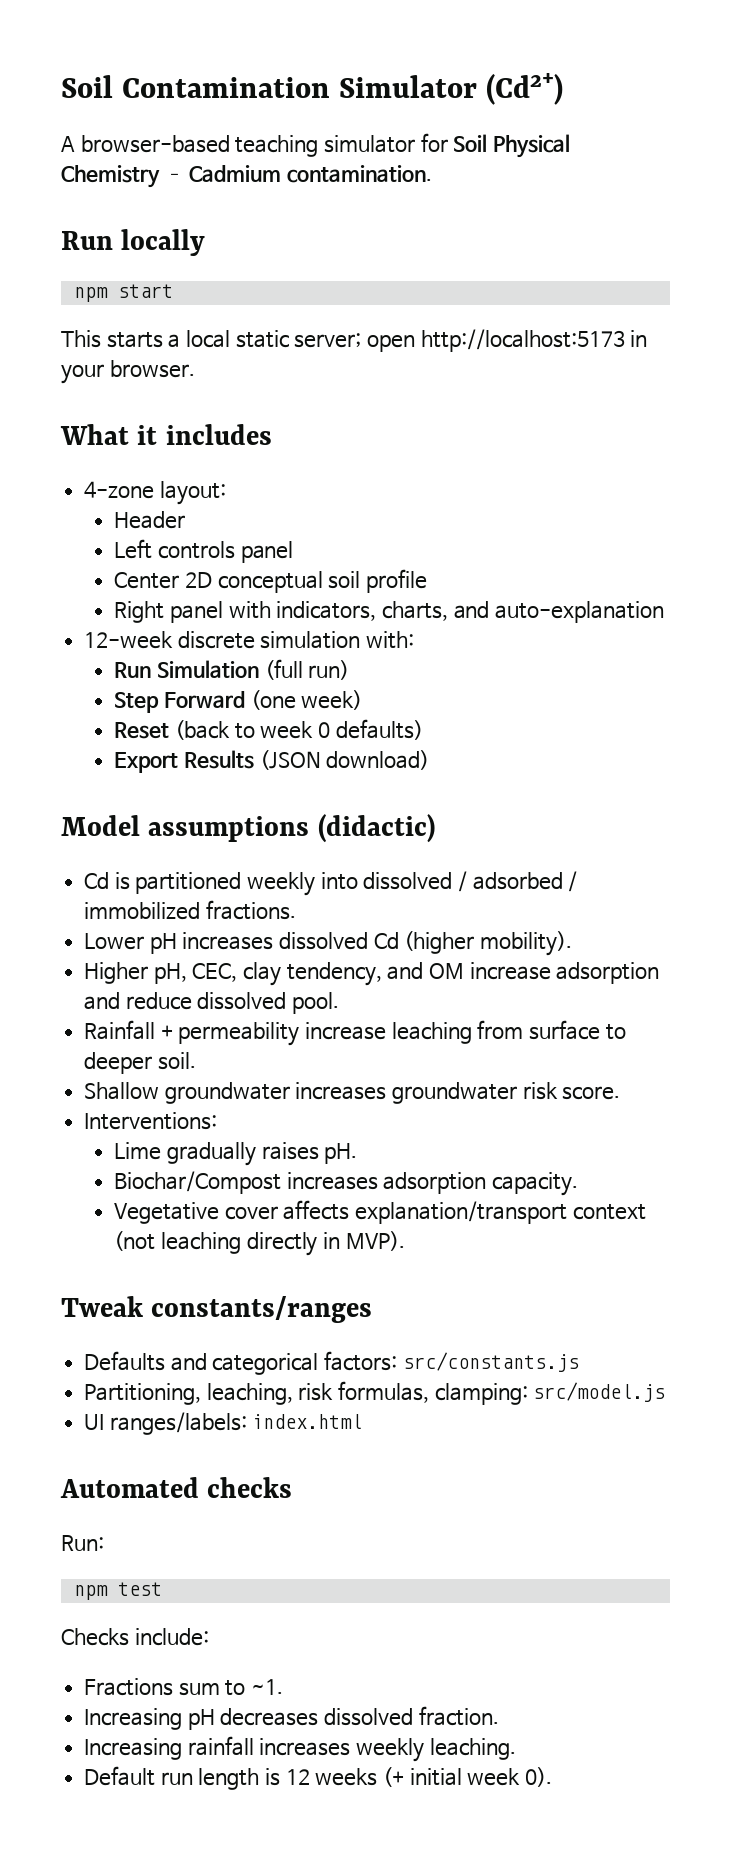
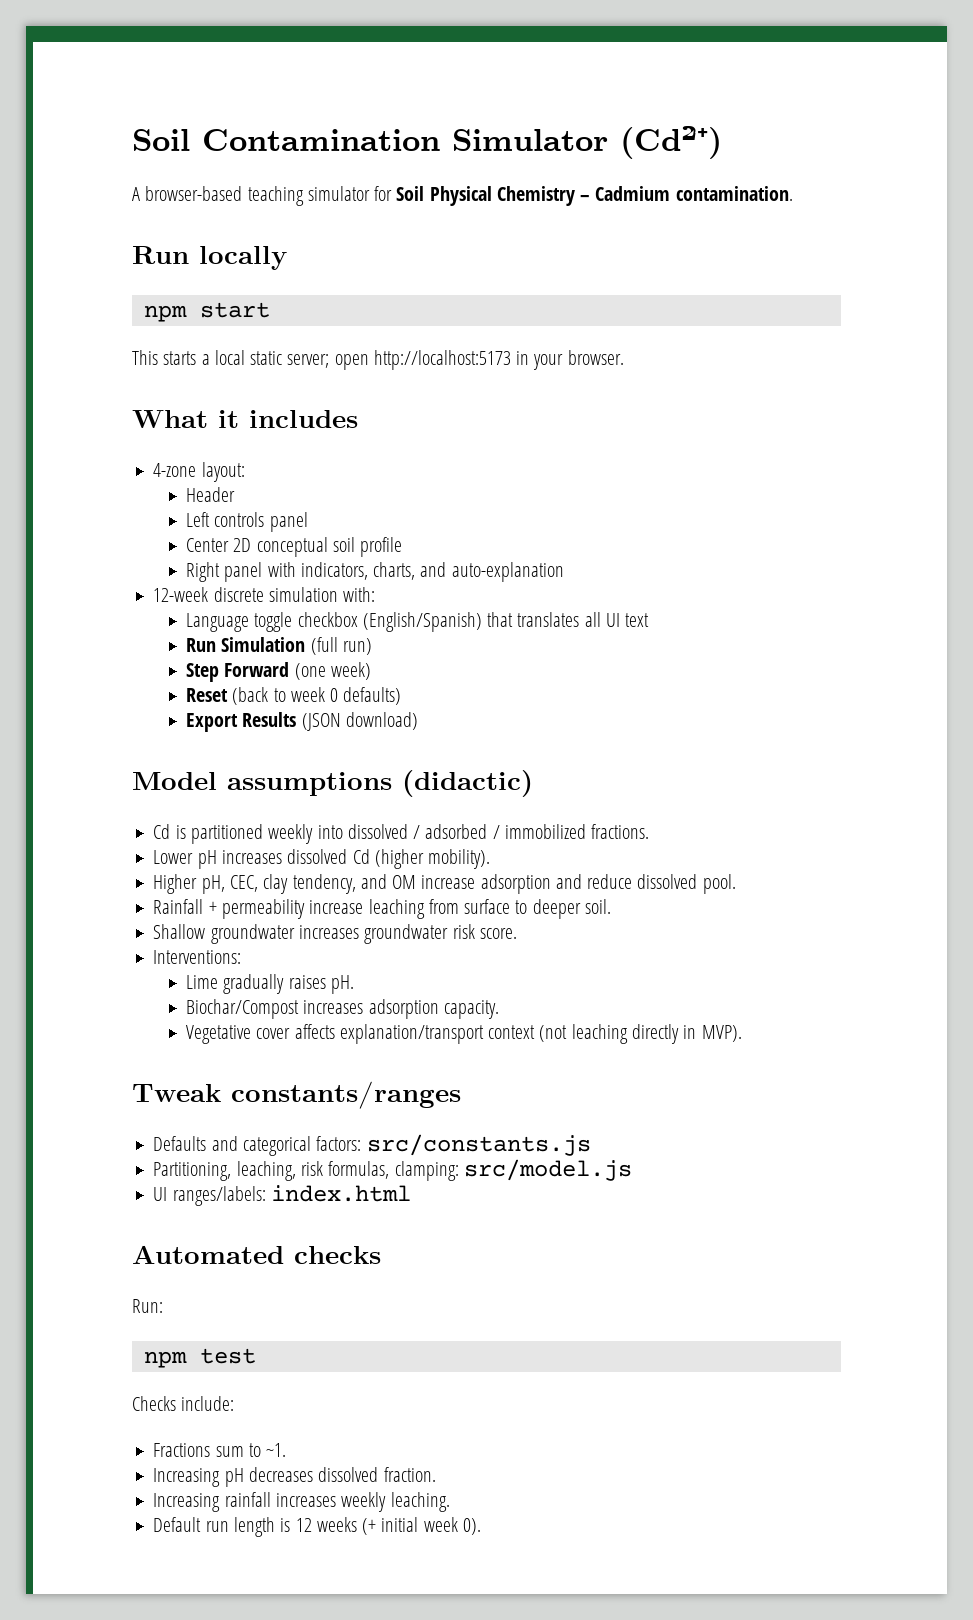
+ Language toggle checkbox (English/Spanish) that translates all UI text

